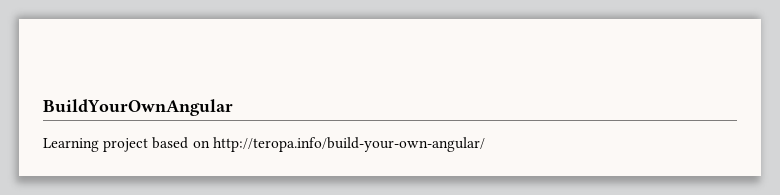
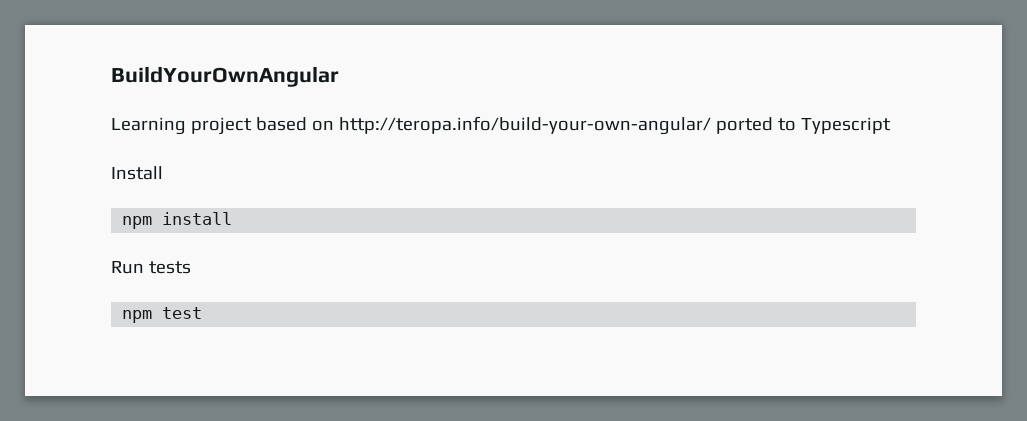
- Learning project based on http://teropa.info/build-your-own-angular/
+ Learning project based on http://teropa.info/build-your-own-angular/ ported to Typescript
+ Install
+ npm install
+ Run tests
+ npm test

